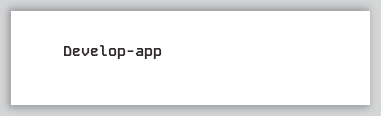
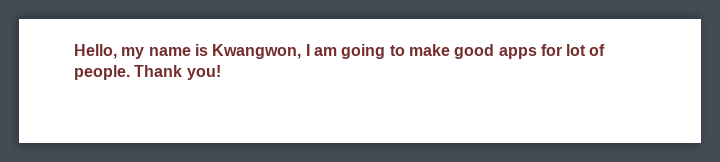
- Develop-app
+ Hello, my name is Kwangwon, I am going to make good apps for lot of people. Thank you!

